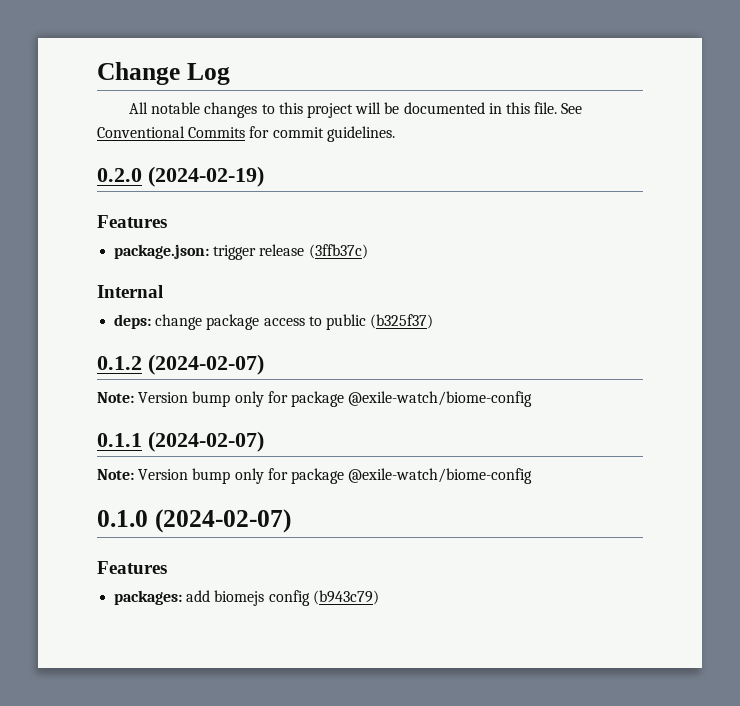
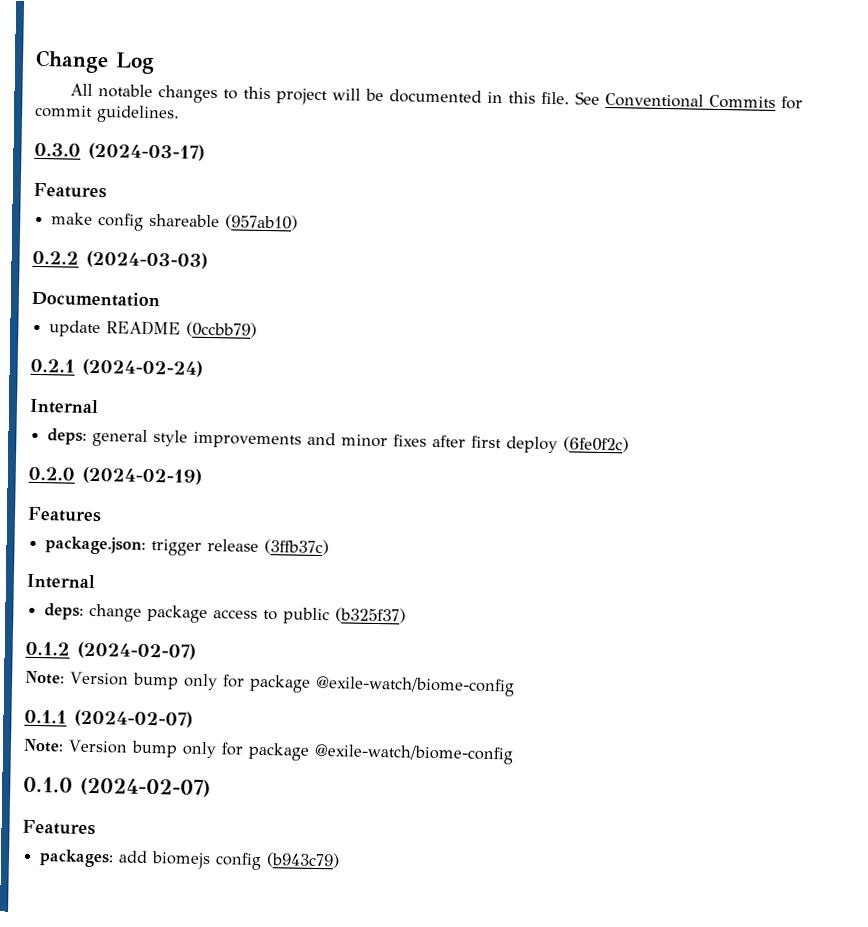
+ 0.3.0 (2024-03-17)
+ Features
+ make config shareable (957ab10)
+ 0.2.2 (2024-03-03)
+ Documentation
+ update README (0ccbb79)
+ 0.2.1 (2024-02-24)
+ Internal
+ deps: general style improvements and minor fixes after first deploy (6fe0f2c)

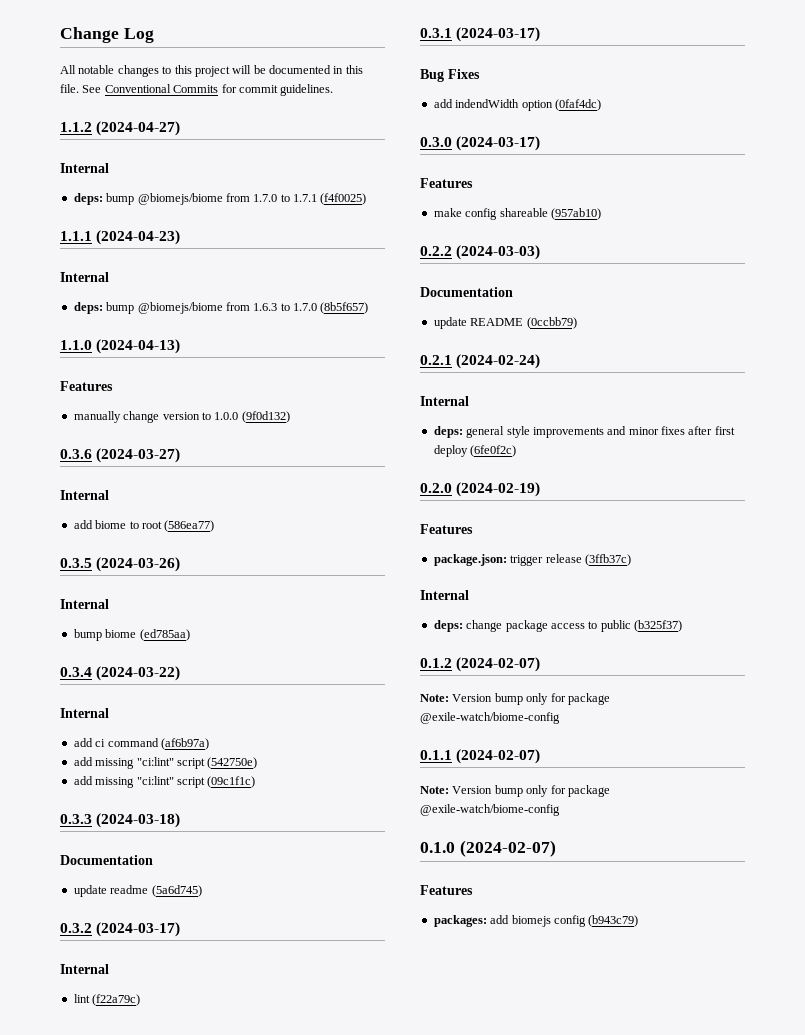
+ 1.1.2 (2024-04-27)
+ Internal
+ deps: bump @biomejs/biome from 1.7.0 to 1.7.1 (f4f0025)
+ 1.1.1 (2024-04-23)
+ Internal
+ deps: bump @biomejs/biome from 1.6.3 to 1.7.0 (8b5f657)
+ 1.1.0 (2024-04-13)
+ Features
+ manually change version to 1.0.0 (9f0d132)
+ 0.3.6 (2024-03-27)
+ Internal
+ add biome to root (586ea77)
+ 0.3.5 (2024-03-26)
+ Internal
+ bump biome (ed785aa)
+ 0.3.4 (2024-03-22)
+ Internal
+ add ci command (af6b97a)
+ add missing "ci:lint" script (542750e)
+ add missing "ci:lint" script (09c1f1c)
+ 0.3.3 (2024-03-18)
+ Documentation
+ update readme (5a6d745)
+ 0.3.2 (2024-03-17)
+ Internal
+ lint (f22a79c)
+ 0.3.1 (2024-03-17)
+ Bug Fixes
+ add indendWidth option (0faf4dc)

